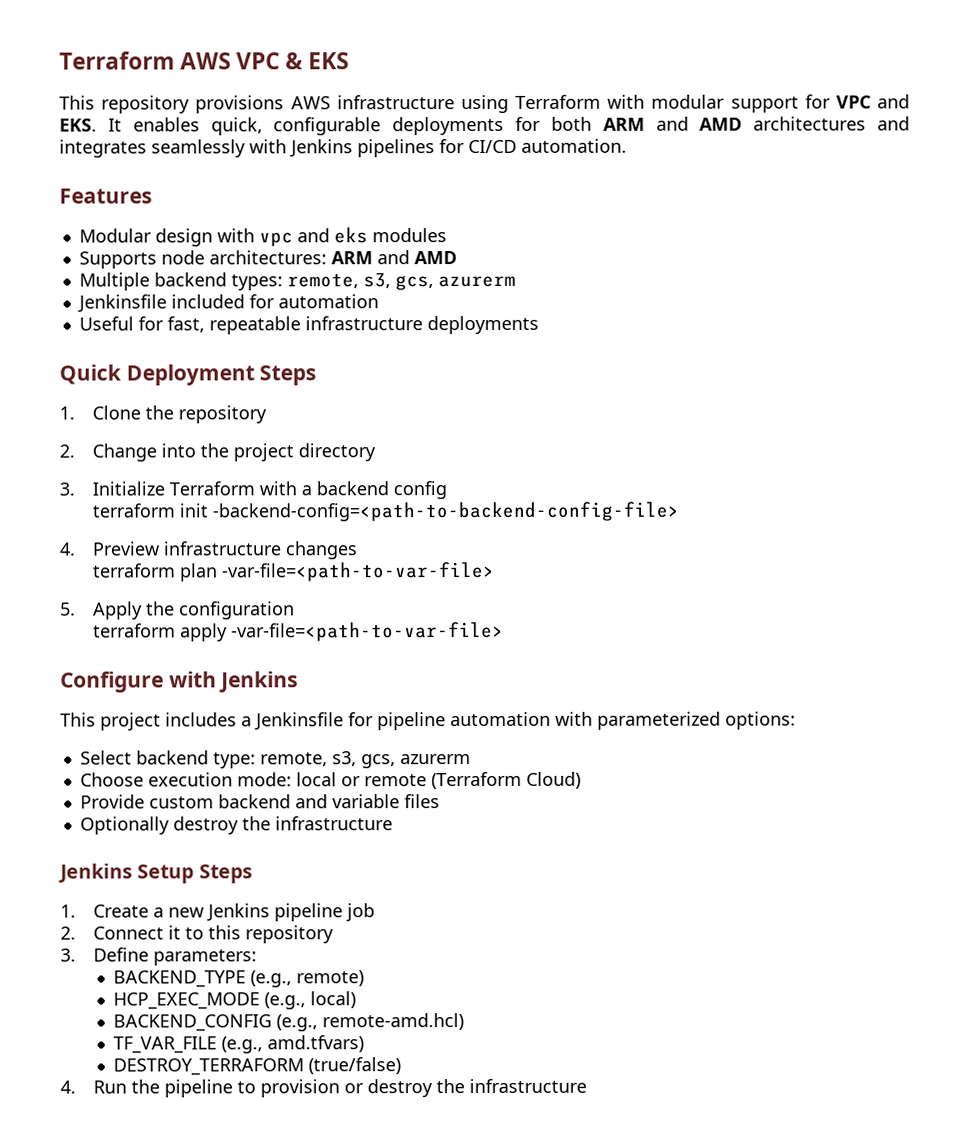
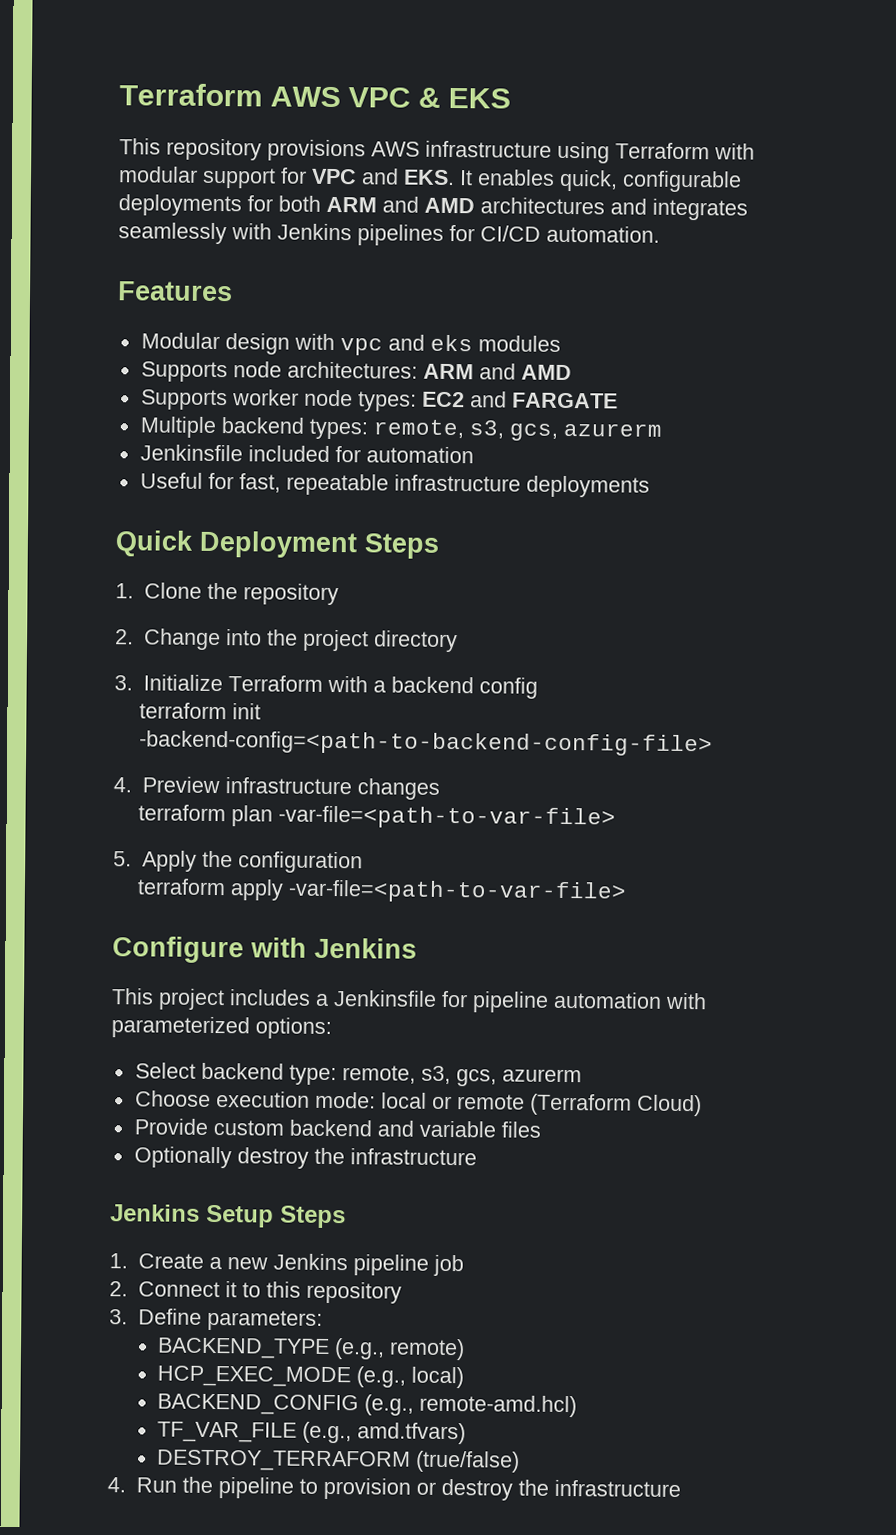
+ Supports worker node types: EC2 and FARGATE

